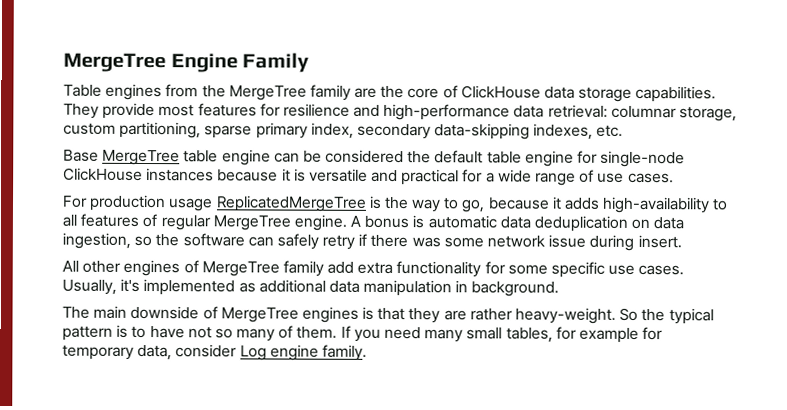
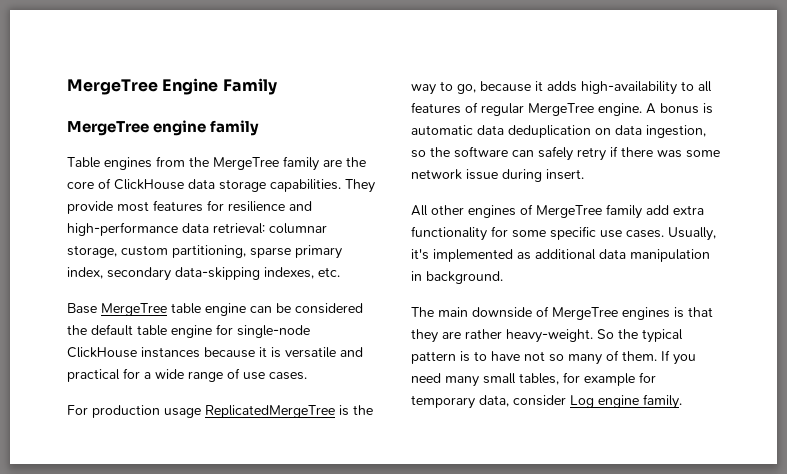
+ MergeTree engine family

